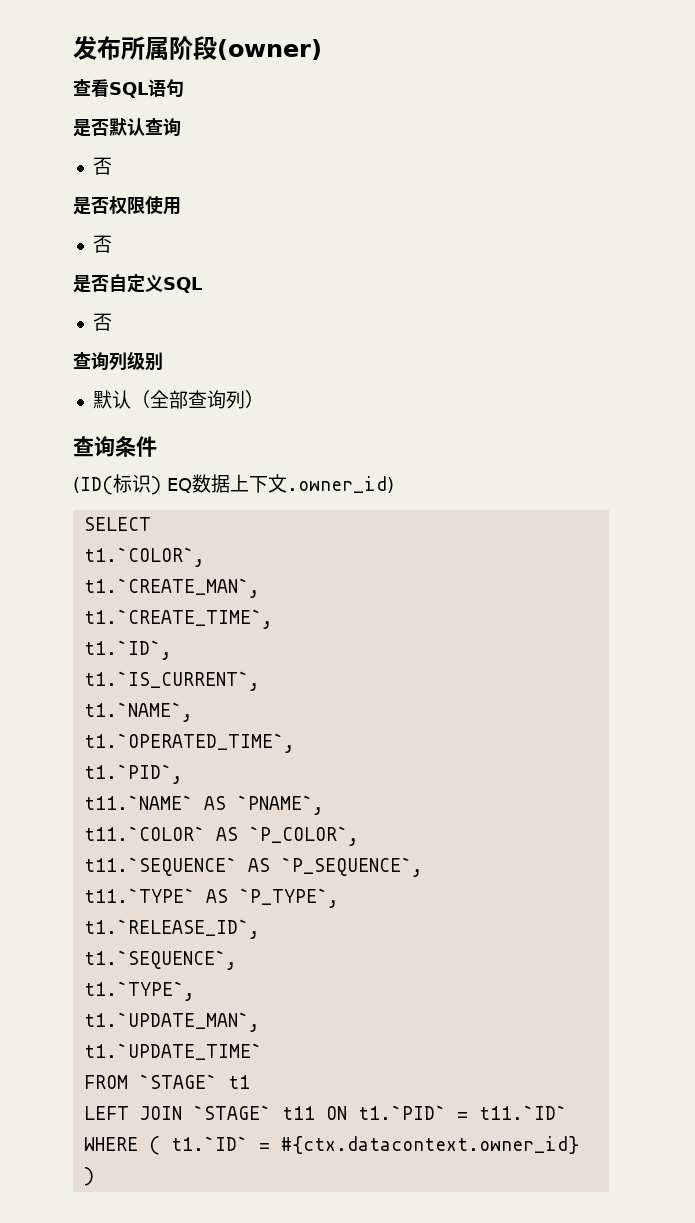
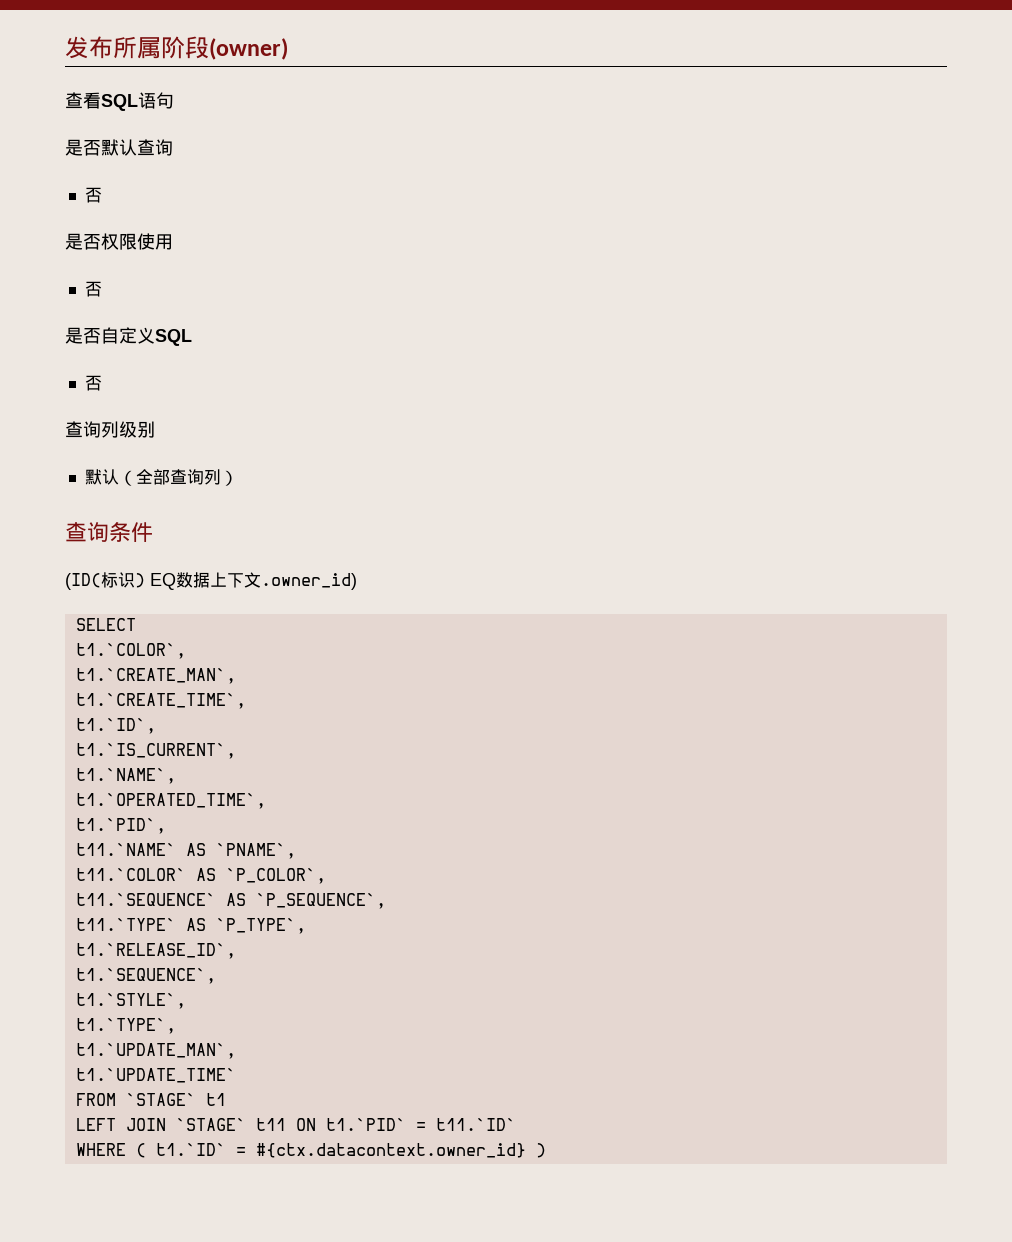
+ t1.`STYLE`,

